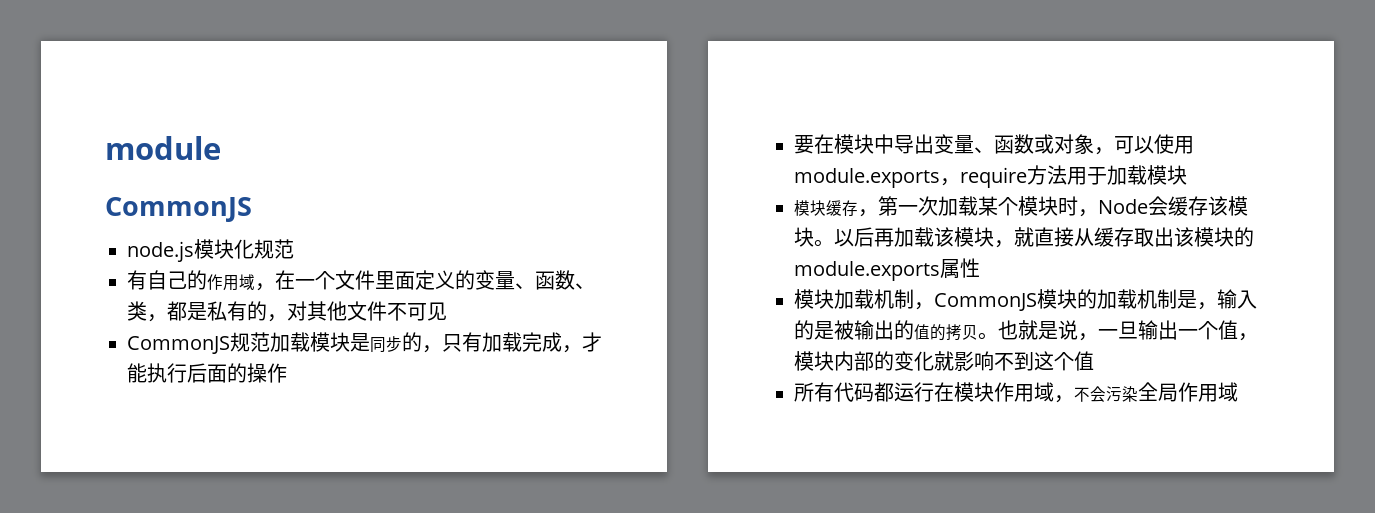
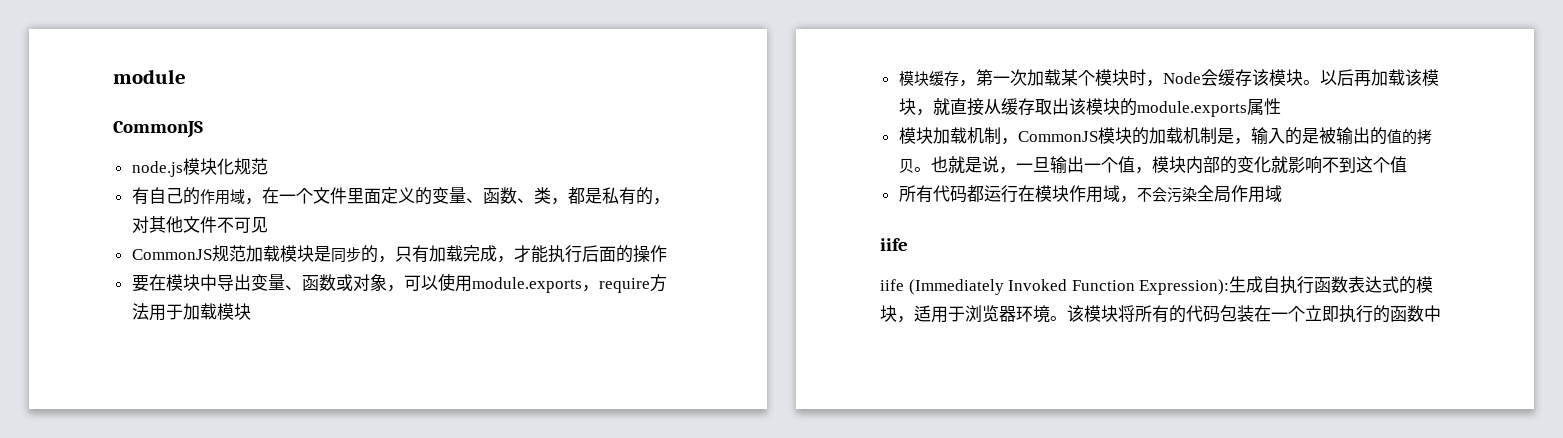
  所有代码都运行在模块作用域，不会污染全局作用域
+ iife
+ iife (Immediately Invoked Function Expression):生成自执行函数表达式的模块，适用于浏览器环境。该模块将所有的代码包装在一个立即执行的函数中

